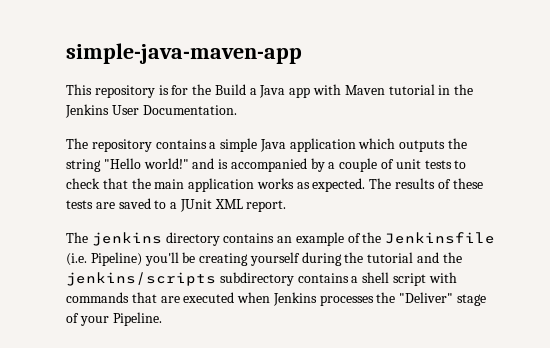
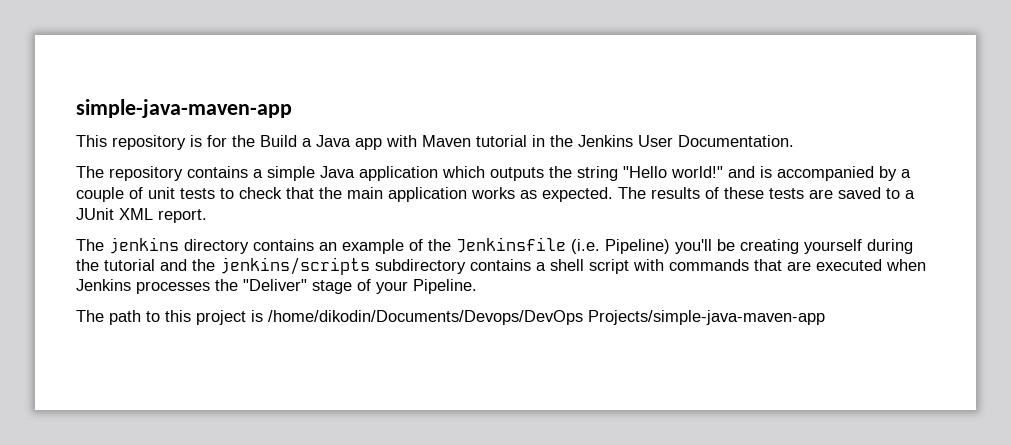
+ The path to this project is /home/dikodin/Documents/Devops/DevOps Projects/simple-java-maven-app

